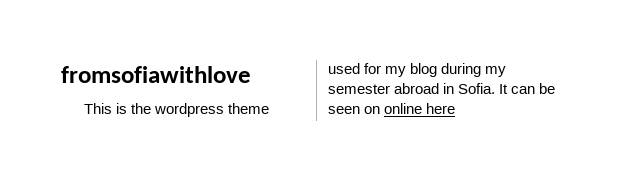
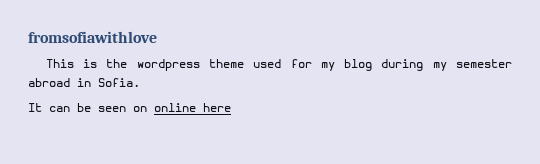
- This is the wordpress theme used for my blog during my semester abroad in Sofia. It can be seen on online here
+ This is the wordpress theme used for my blog during my semester abroad in Sofia.
+ It can be seen on online here

